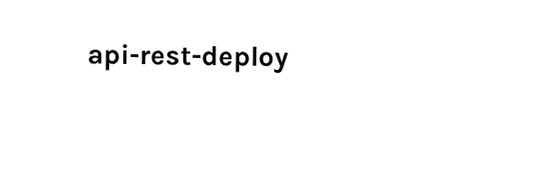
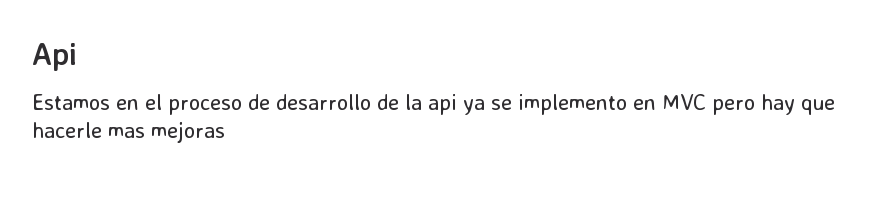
- api-rest-deploy
+ Api
+ Estamos en el proceso de desarrollo de la api ya se implemento en MVC pero hay que hacerle mas mejoras

